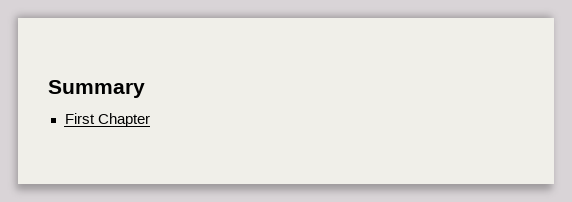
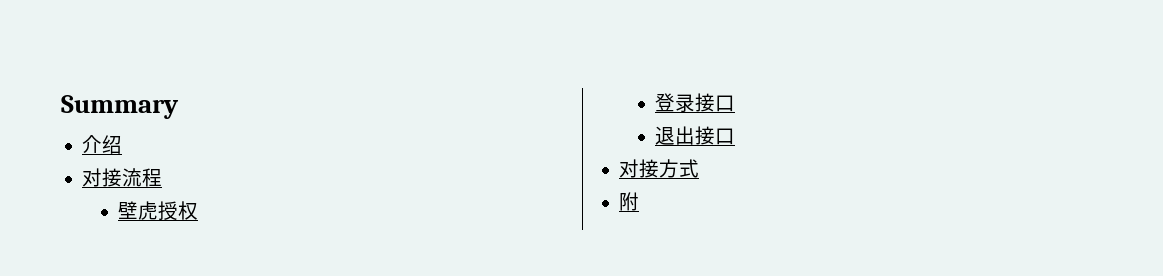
- First Chapter
+ 介绍
+ 对接流程
+ 壁虎授权
+ 登录接口
+ 退出接口
+ 对接方式
+ 附

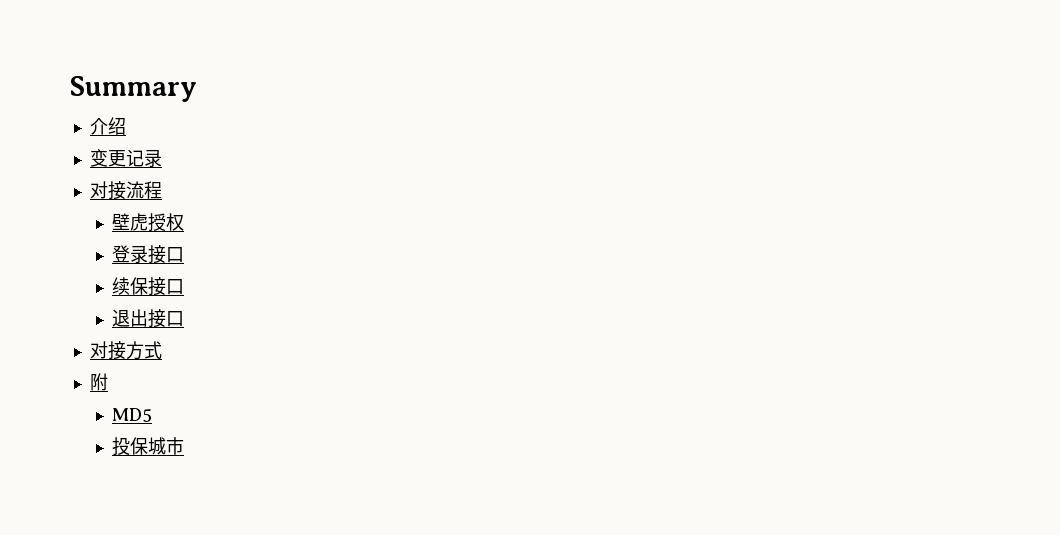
+ 变更记录
+ 续保接口
+ MD5
+ 投保城市

